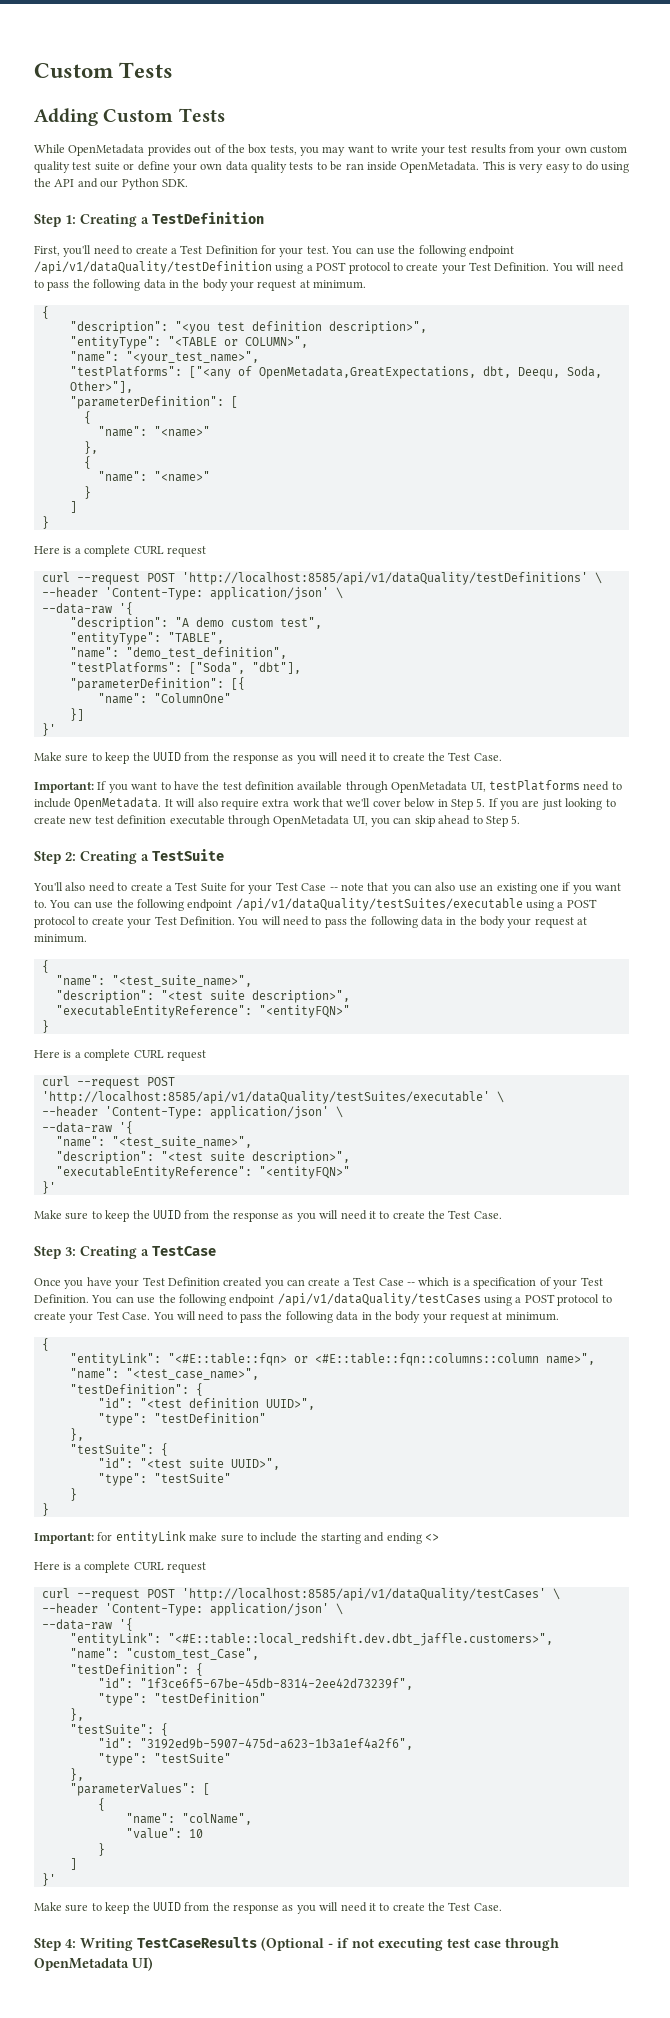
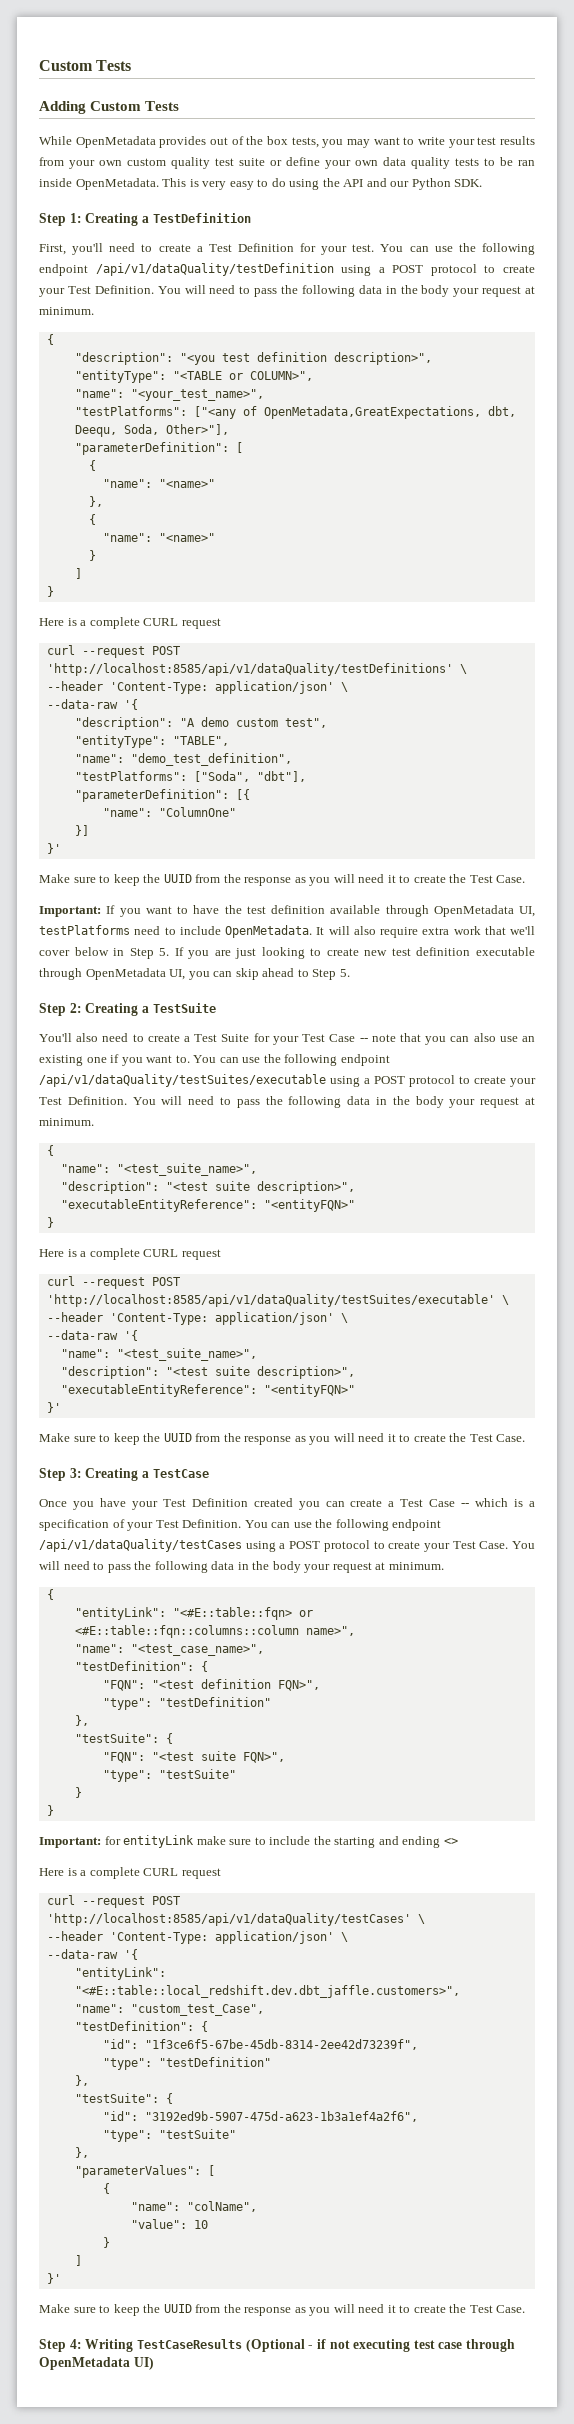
- "id": "<test definition UUID>",
+ "FQN": "<test definition FQN>",
  "type": "testDefinition"
  },
  "testSuite": {
- "id": "<test suite UUID>",
+ "FQN": "<test suite FQN>",

